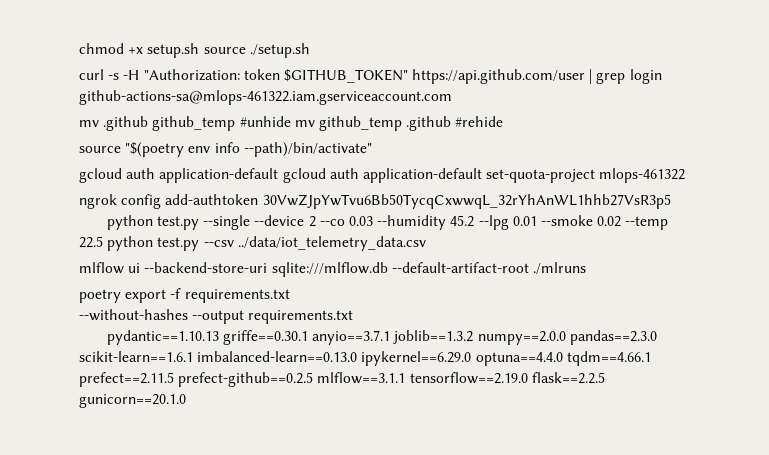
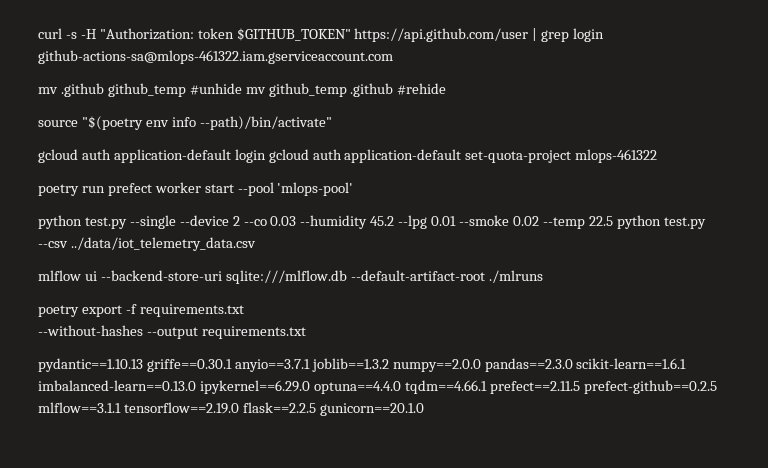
- chmod +x setup.sh source ./setup.sh
- gcloud auth application-default gcloud auth application-default set-quota-project mlops-461322
+ gcloud auth application-default login gcloud auth application-default set-quota-project mlops-461322
- ngrok config add-authtoken 30VwZJpYwTvu6Bb50TycqCxwwqL_32rYhAnWL1hhb27VsR3p5
+ poetry run prefect worker start --pool 'mlops-pool'

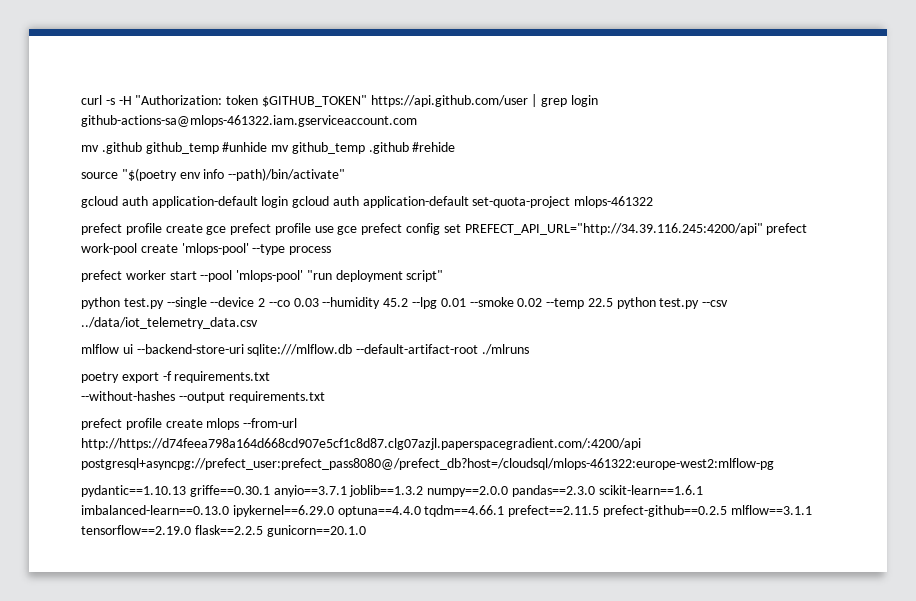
- poetry run prefect worker start --pool 'mlops-pool'
+ prefect profile create gce prefect profile use gce prefect config set PREFECT_API_URL="http://34.39.116.245:4200/api" prefect work-pool create 'mlops-pool' --type process
+ prefect worker start --pool 'mlops-pool' "run deployment script"
+ prefect profile create mlops --from-url http://https://d74feea798a164d668cd907e5cf1c8d87.clg07azjl.paperspacegradient.com/:4200/api postgresql+asyncpg://prefect_user:prefect_pass8080@/prefect_db?host=/cloudsql/mlops-461322:europe-west2:mlflow-pg

